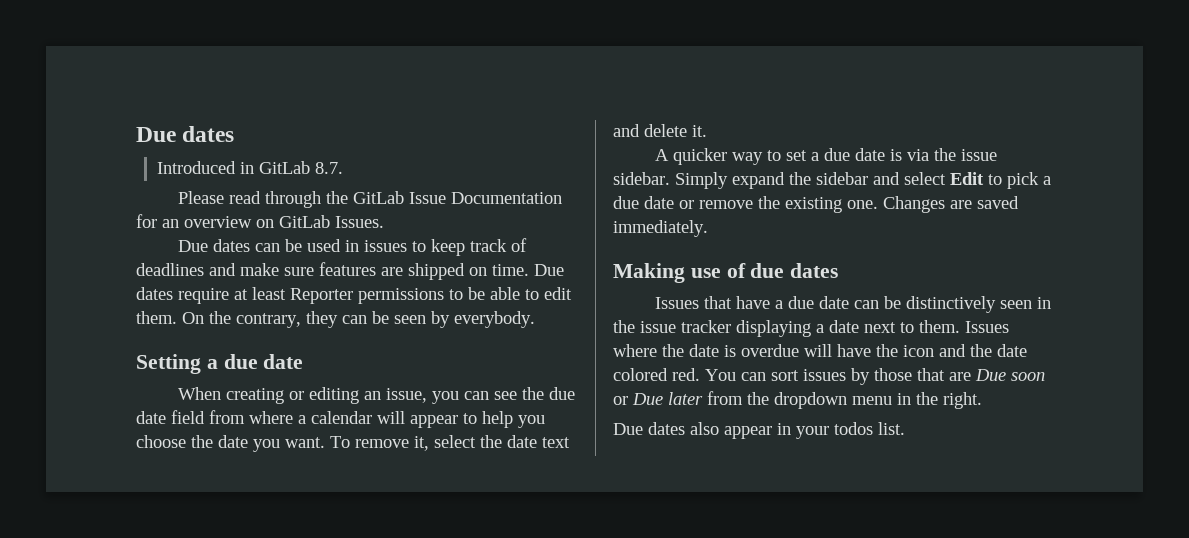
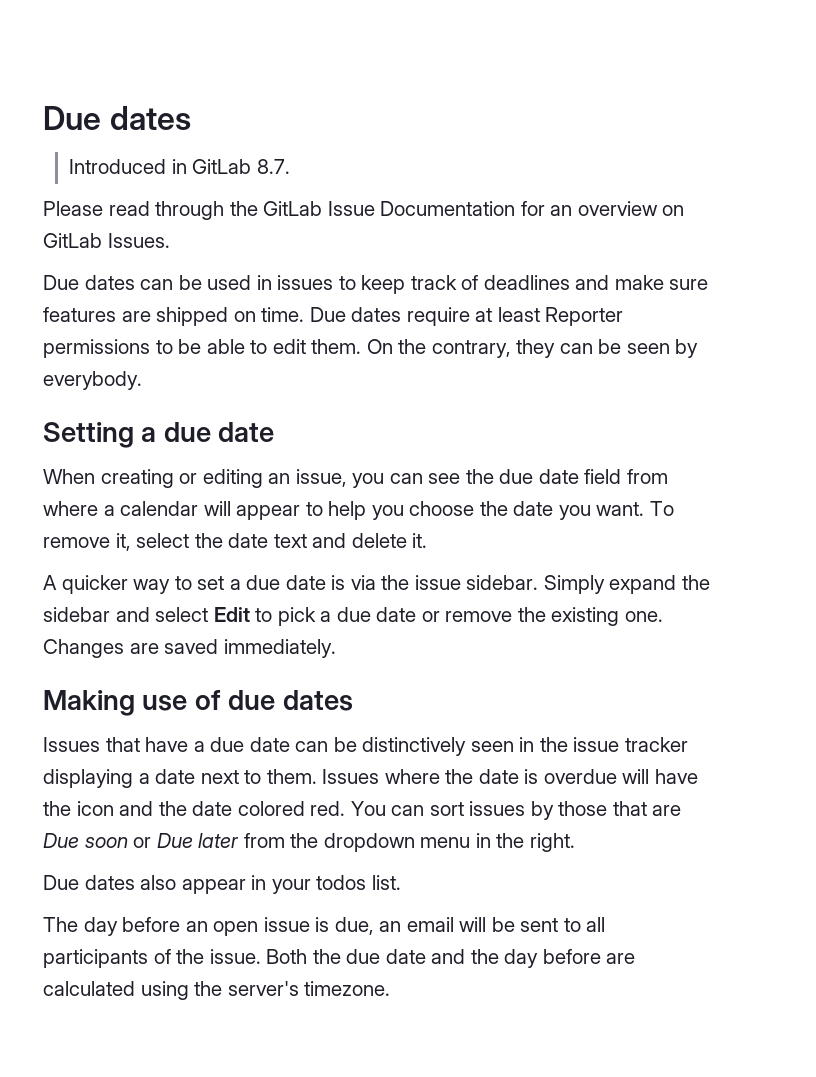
+ The day before an open issue is due, an email will be sent to all participants of the issue. Both the due date and the day before are calculated using the server's timezone.

